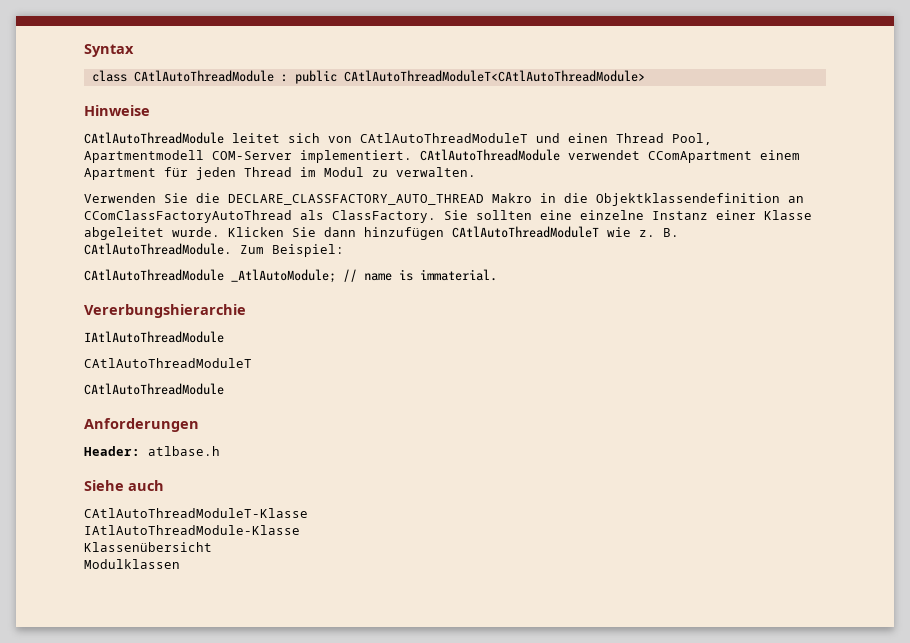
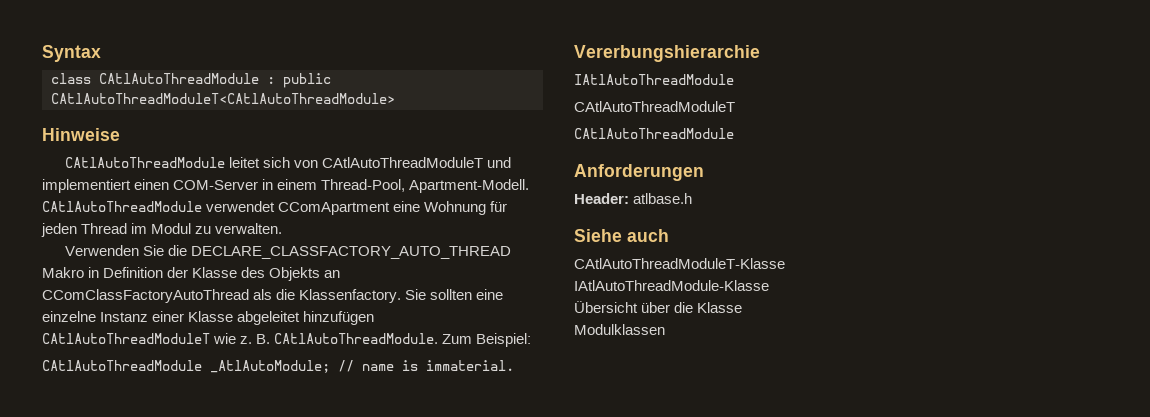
- CAtlAutoThreadModule leitet sich von CAtlAutoThreadModuleT und einen Thread Pool, Apartmentmodell COM-Server implementiert.
+ CAtlAutoThreadModule leitet sich von CAtlAutoThreadModuleT und implementiert einen COM-Server in einem Thread-Pool, Apartment-Modell.
- CAtlAutoThreadModule verwendet CComApartment einem Apartment für jeden Thread im Modul zu verwalten.
+ CAtlAutoThreadModule verwendet CComApartment eine Wohnung für jeden Thread im Modul zu verwalten.
- Verwenden Sie die DECLARE_CLASSFACTORY_AUTO_THREAD Makro in die Objektklassendefinition an CComClassFactoryAutoThread als ClassFactory.
+ Verwenden Sie die DECLARE_CLASSFACTORY_AUTO_THREAD Makro in Definition der Klasse des Objekts an CComClassFactoryAutoThread als die Klassenfactory.
- Sie sollten eine einzelne Instanz einer Klasse abgeleitet wurde. Klicken Sie dann hinzufügen CAtlAutoThreadModuleT wie z.
+ Sie sollten eine einzelne Instanz einer Klasse abgeleitet hinzufügen CAtlAutoThreadModuleT wie z.
- Klassenübersicht
+ Übersicht über die Klasse

